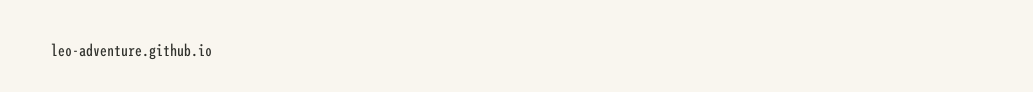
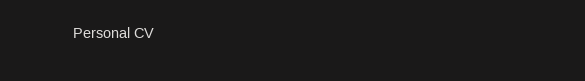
- leo-adventure.github.io
+ Personal CV

